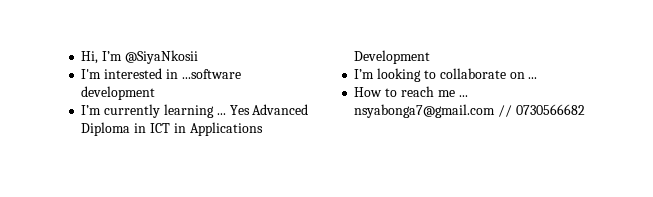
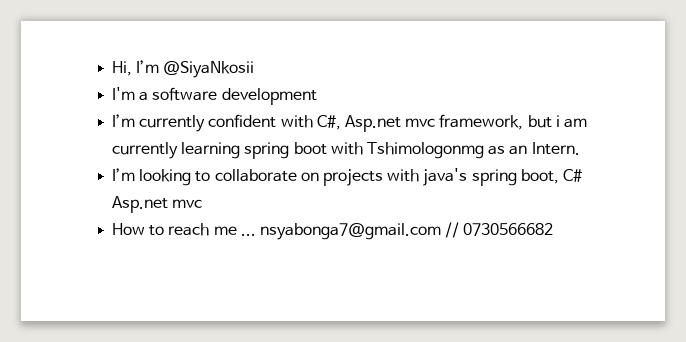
- I'm interested in ...software development
+ I'm a software development
- I’m currently learning ... Yes Advanced Diploma in ICT in Applications Development
+ I’m currently confident with C#, Asp.net mvc framework, but i am currently learning spring boot with Tshimologonmg as an Intern.
- I’m looking to collaborate on ...
+ I’m looking to collaborate on projects with java's spring boot, C# Asp.net mvc

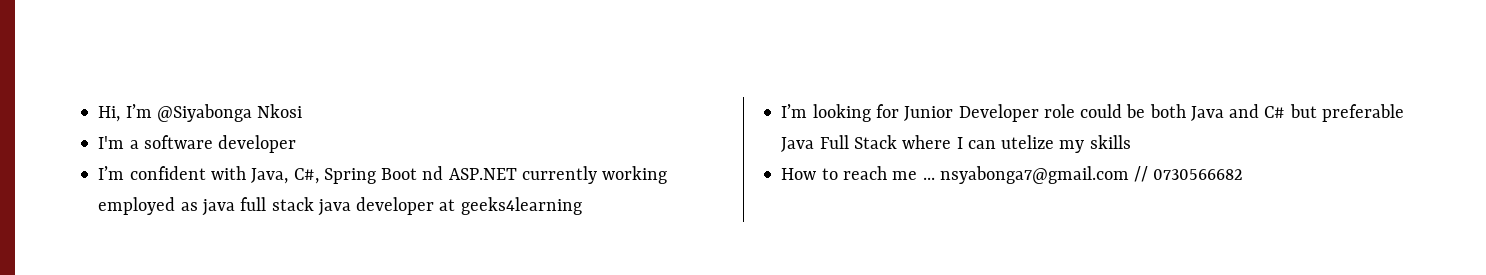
- Hi, I’m @SiyaNkosii
+ Hi, I’m @Siyabonga Nkosi
- I'm a software development
- I’m currently confident with C#, Asp.net mvc framework, but i am currently learning spring boot with Tshimologonmg as an Intern.
- I’m looking to collaborate on projects with java's spring boot, C# Asp.net mvc
+ I'm a software developer
+ I’m confident with Java, C#, Spring Boot nd ASP.NET currently working employed as java full stack java developer at geeks4learning
+ I’m looking for Junior Developer role could be both Java and C# but preferable Java Full Stack where I can utelize my skills

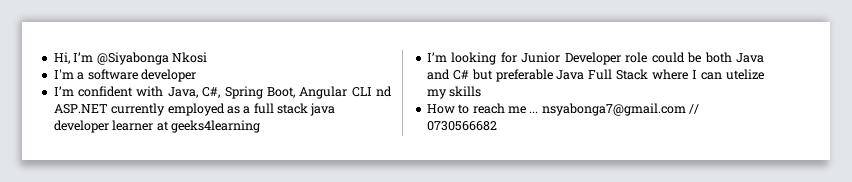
- I’m confident with Java, C#, Spring Boot nd ASP.NET currently working employed as java full stack java developer at geeks4learning
+ I’m confident with Java, C#, Spring Boot, Angular CLI nd ASP.NET currently employed as a full stack java developer learner at geeks4learning

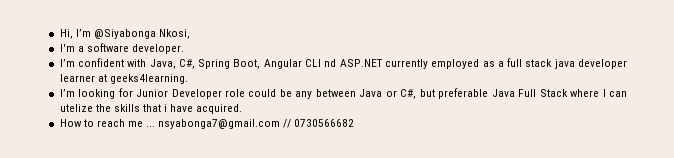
- Hi, I’m @Siyabonga Nkosi
+ Hi, I’m @Siyabonga Nkosi,
- I'm a software developer
+ I'm a software developer.
- I’m confident with Java, C#, Spring Boot, Angular CLI nd ASP.NET currently employed as a full stack java developer learner at geeks4learning
+ I’m confident with Java, C#, Spring Boot, Angular CLI nd ASP.NET currently employed as a full stack java developer learner at geeks4learning.
- I’m looking for Junior Developer role could be both Java and C# but preferable Java Full Stack where I can utelize my skills
+ I’m looking for Junior Developer role could be any between Java or C#, but preferable Java Full Stack where I can utelize the skills that i have acquired.

